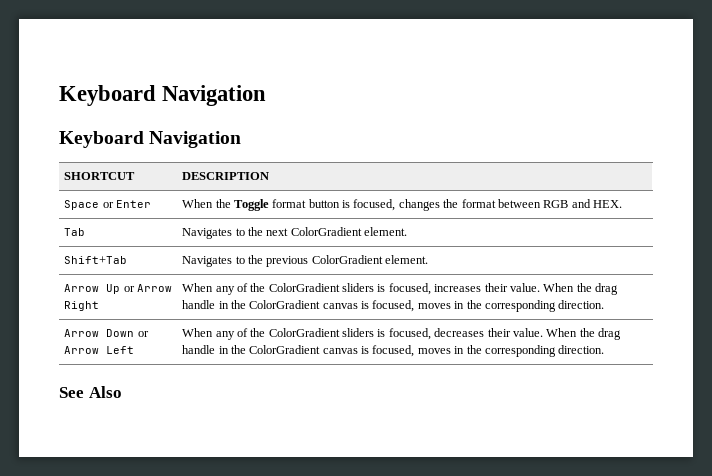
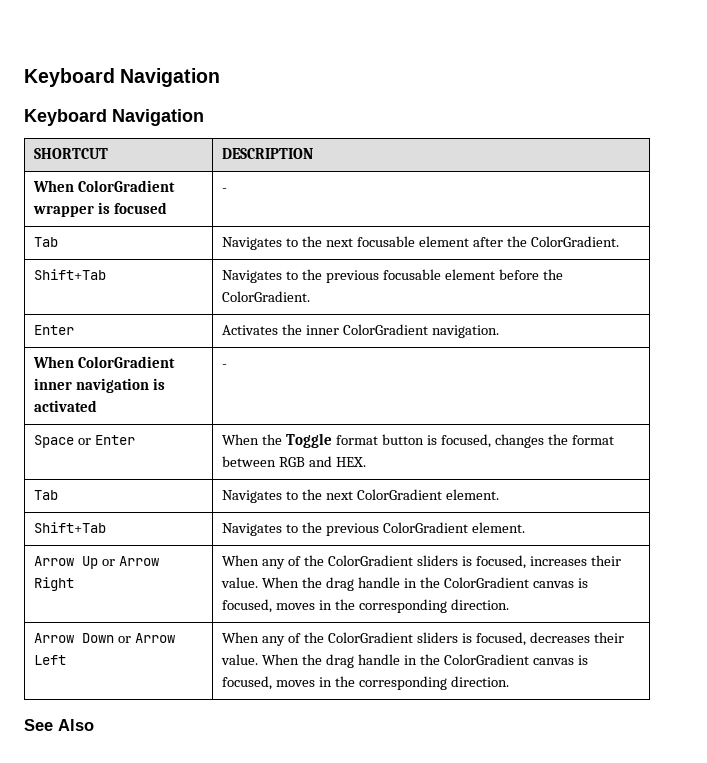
+ When ColorGradient wrapper is focused | -
+ Tab | Navigates to the next focusable element after the ColorGradient.
+ Shift+Tab | Navigates to the previous focusable element before the ColorGradient.
+ Enter | Activates the inner ColorGradient navigation.
+ When ColorGradient inner navigation is activated | -

